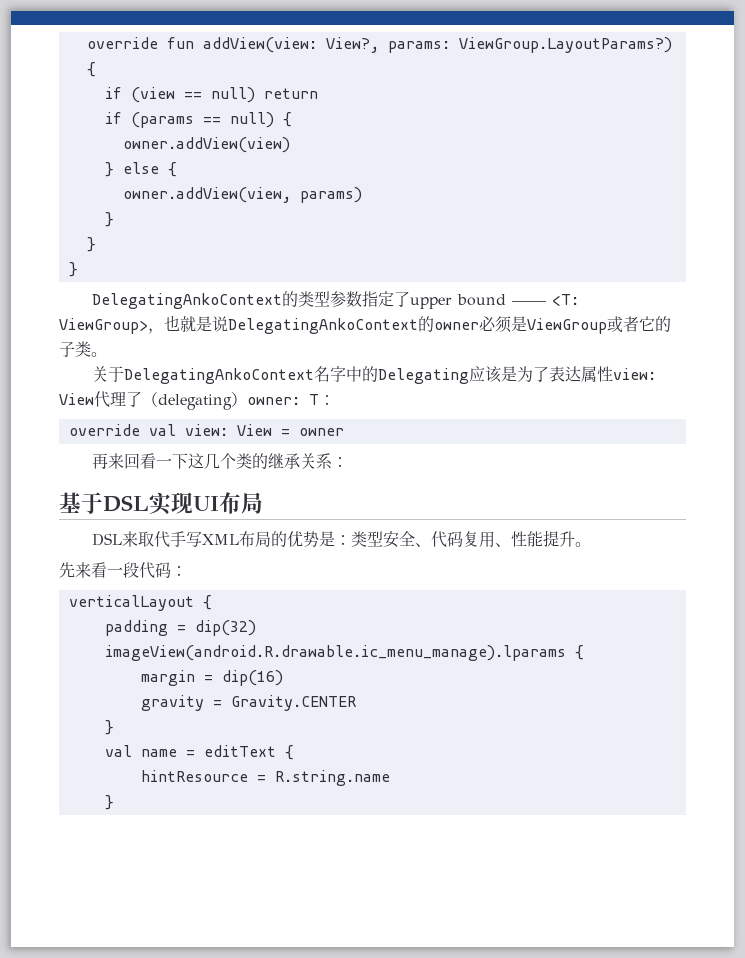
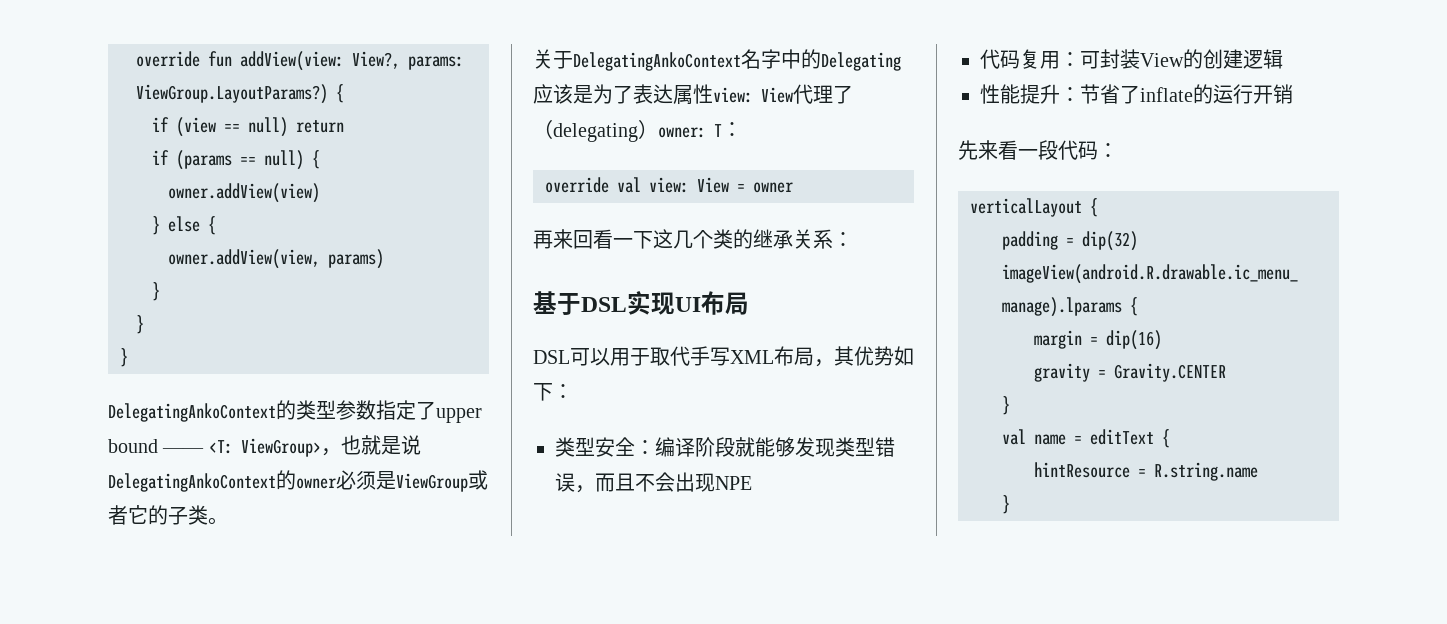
- DSL来取代手写XML布局的优势是：类型安全、代码复用、性能提升。
+ DSL可以用于取代手写XML布局，其优势如下：
+ 类型安全：编译阶段就能够发现类型错误，而且不会出现NPE
+ 代码复用：可封装View的创建逻辑
+ 性能提升：节省了inflate的运行开销

